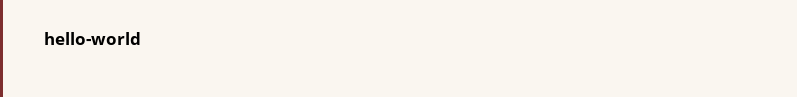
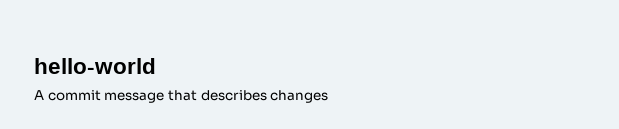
+ A commit message that describes changes

